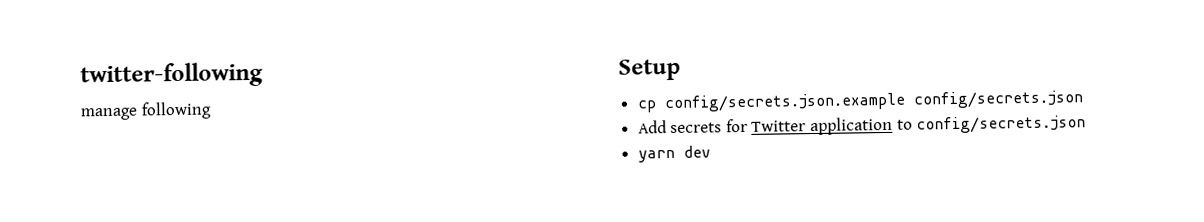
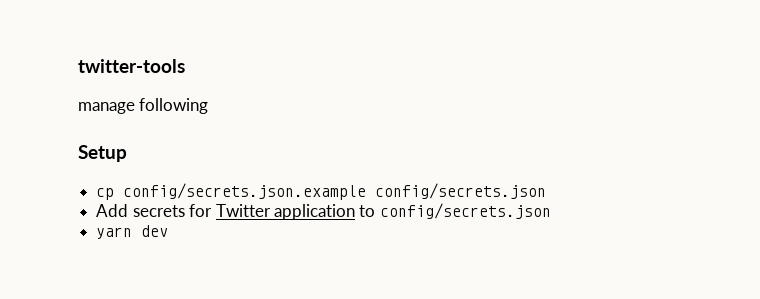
- twitter-following
+ twitter-tools

